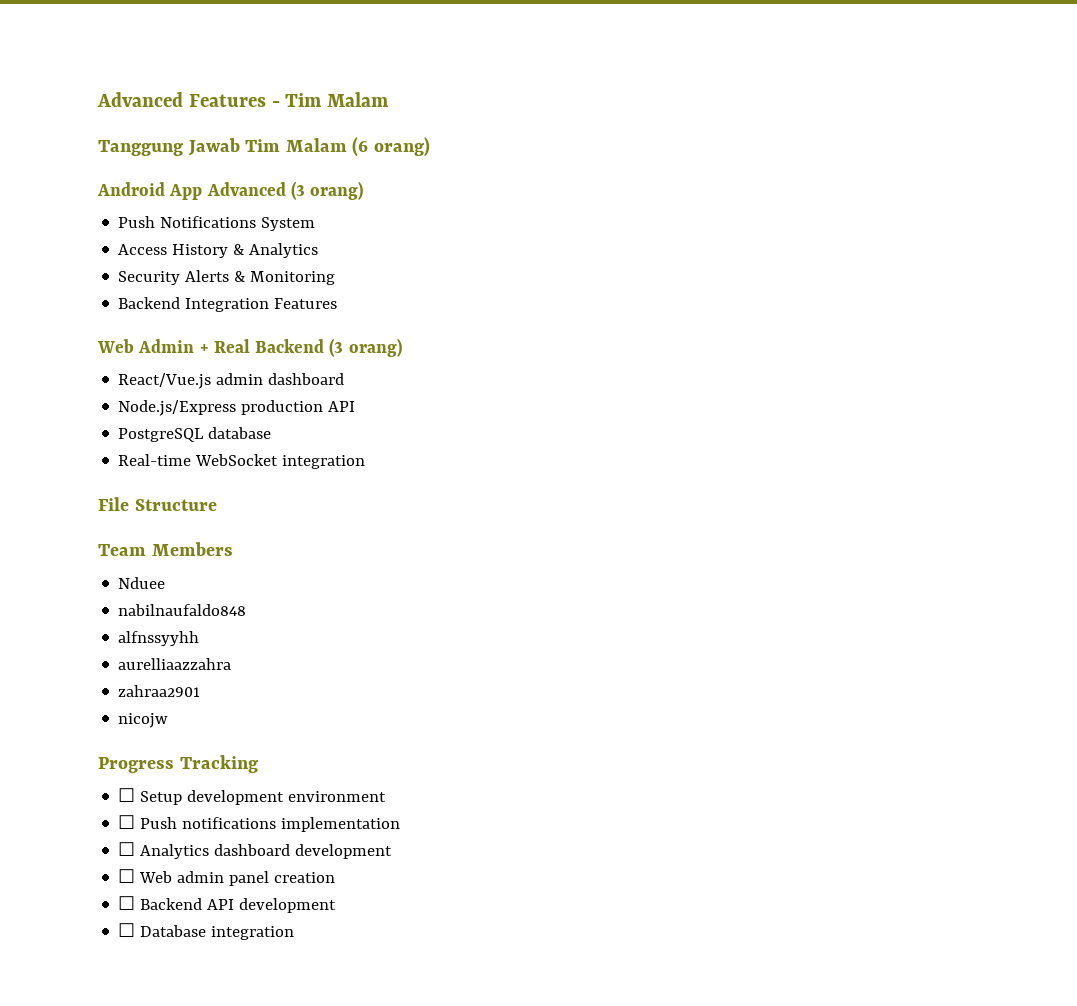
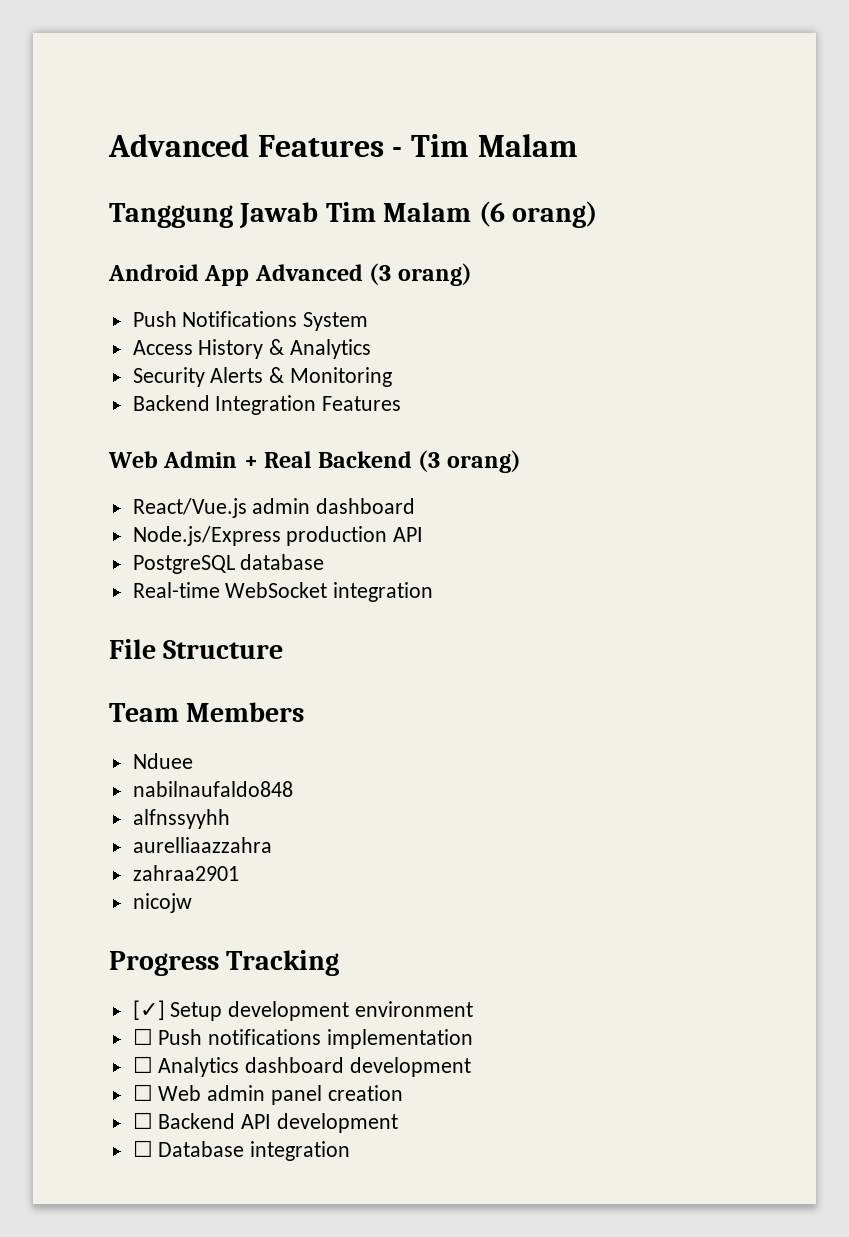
- ☐ Setup development environment
+ [✓] Setup development environment

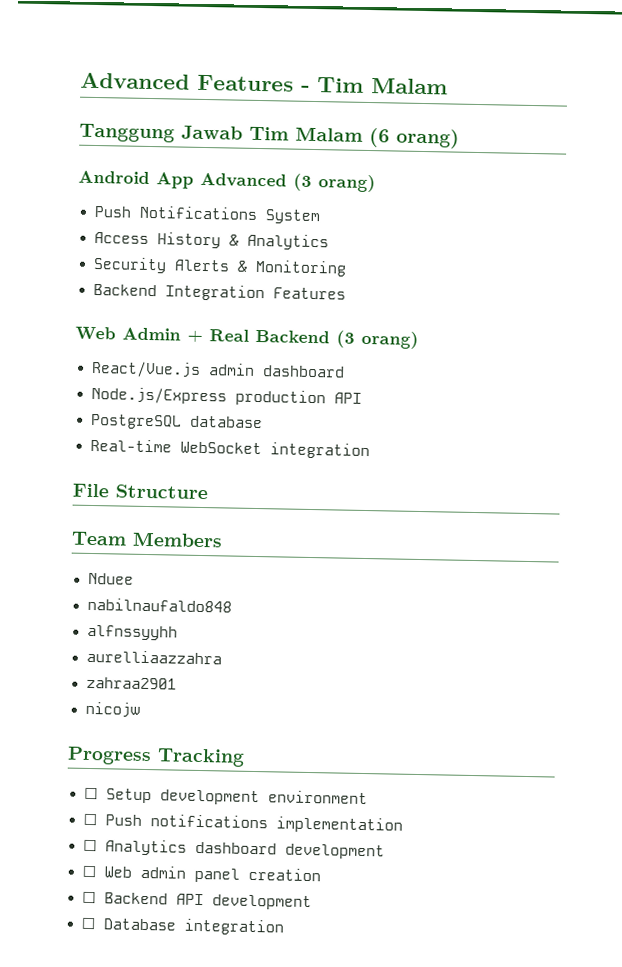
- [✓] Setup development environment
+ ☐ Setup development environment

